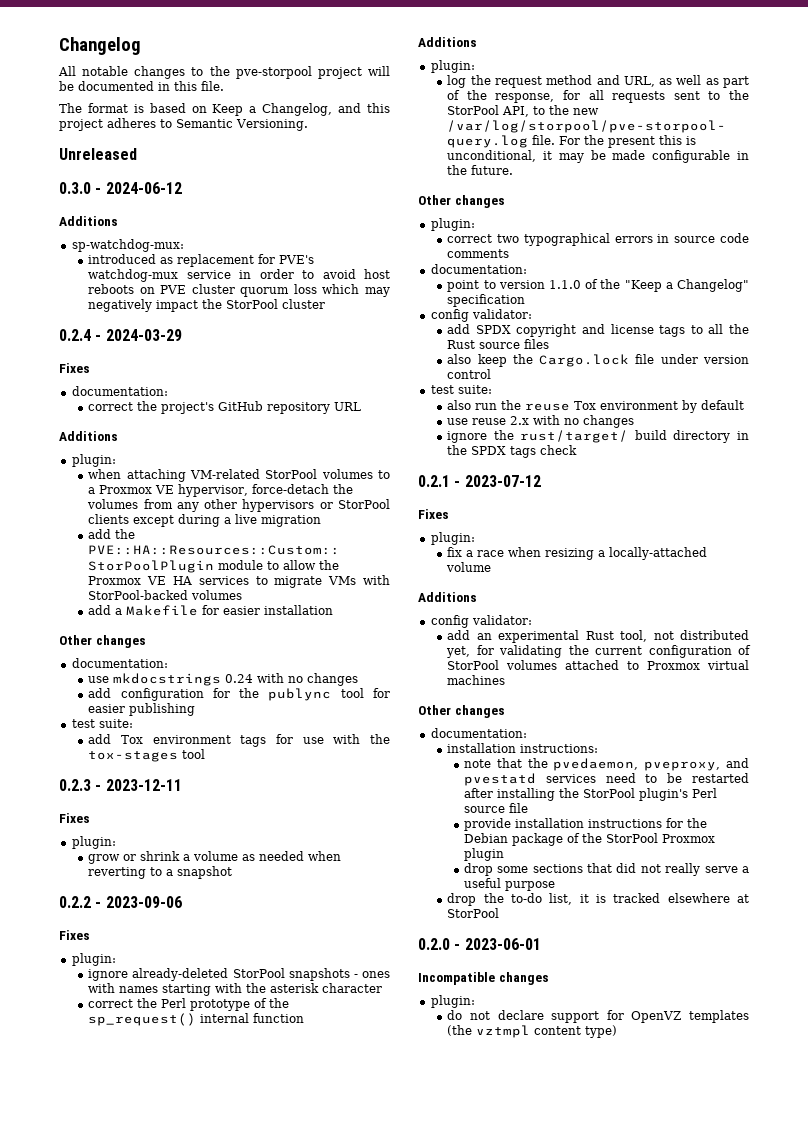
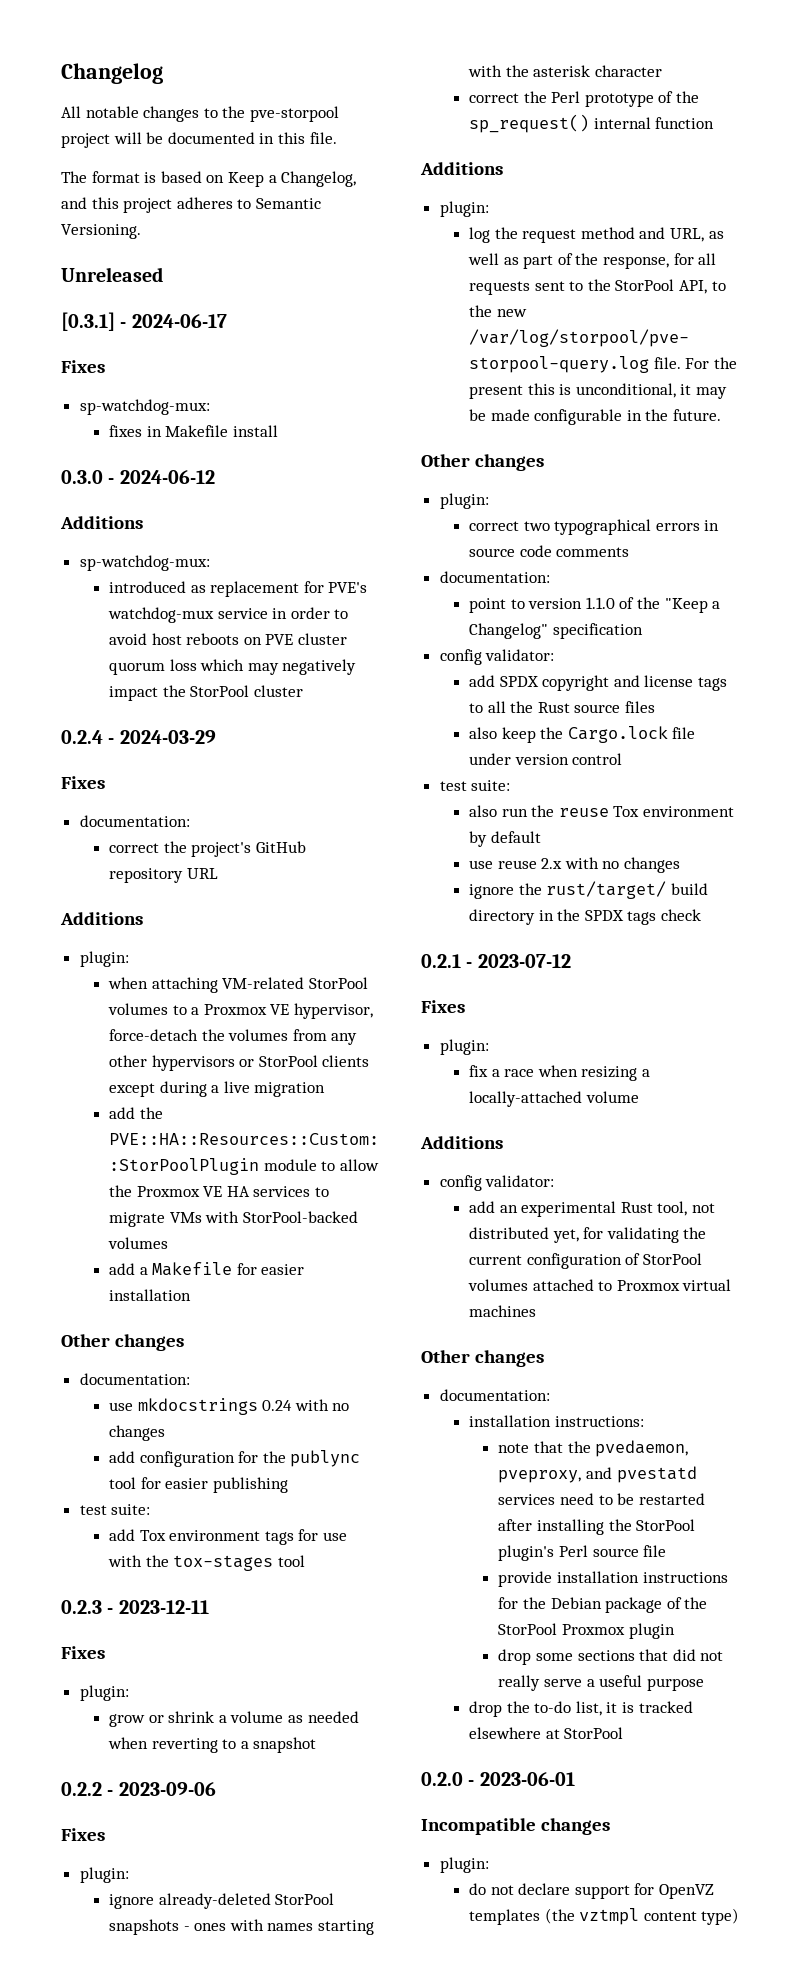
+ [0.3.1] - 2024-06-17
+ Fixes
+ sp-watchdog-mux:
+ fixes in Makefile install

